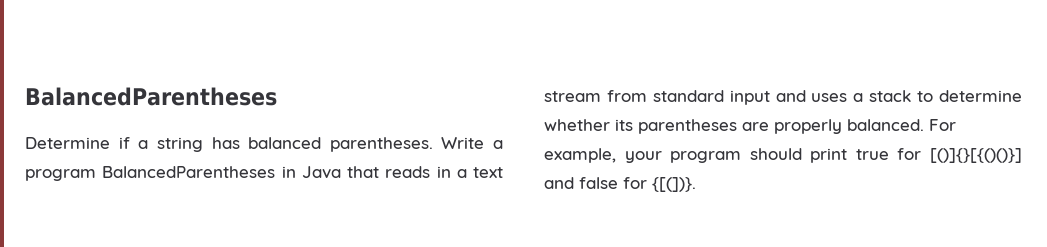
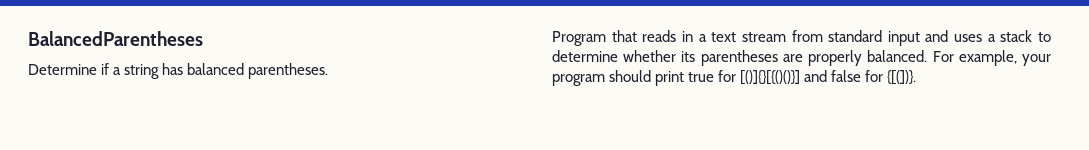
- Determine if a string has balanced parentheses. Write a program BalancedParentheses in Java that reads in a text stream from standard input and uses a stack to determine whether its parentheses are properly balanced.
+ Determine if a string has balanced parentheses.
+ Program that reads in a text stream from standard input and uses a stack to determine whether its parentheses are properly balanced.

